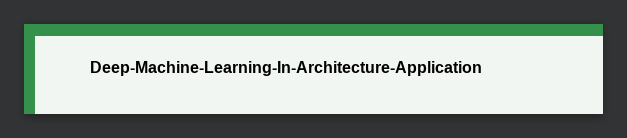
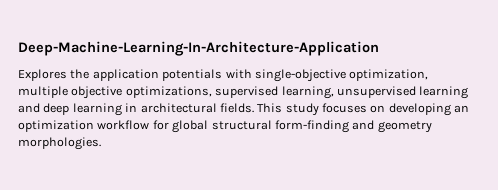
+ Explores the application potentials with single-objective optimization, multiple objective optimizations, supervised learning, unsupervised learning and deep learning in architectural fields. This study focuses on developing an optimization workflow for global structural form-finding and geometry morphologies.

